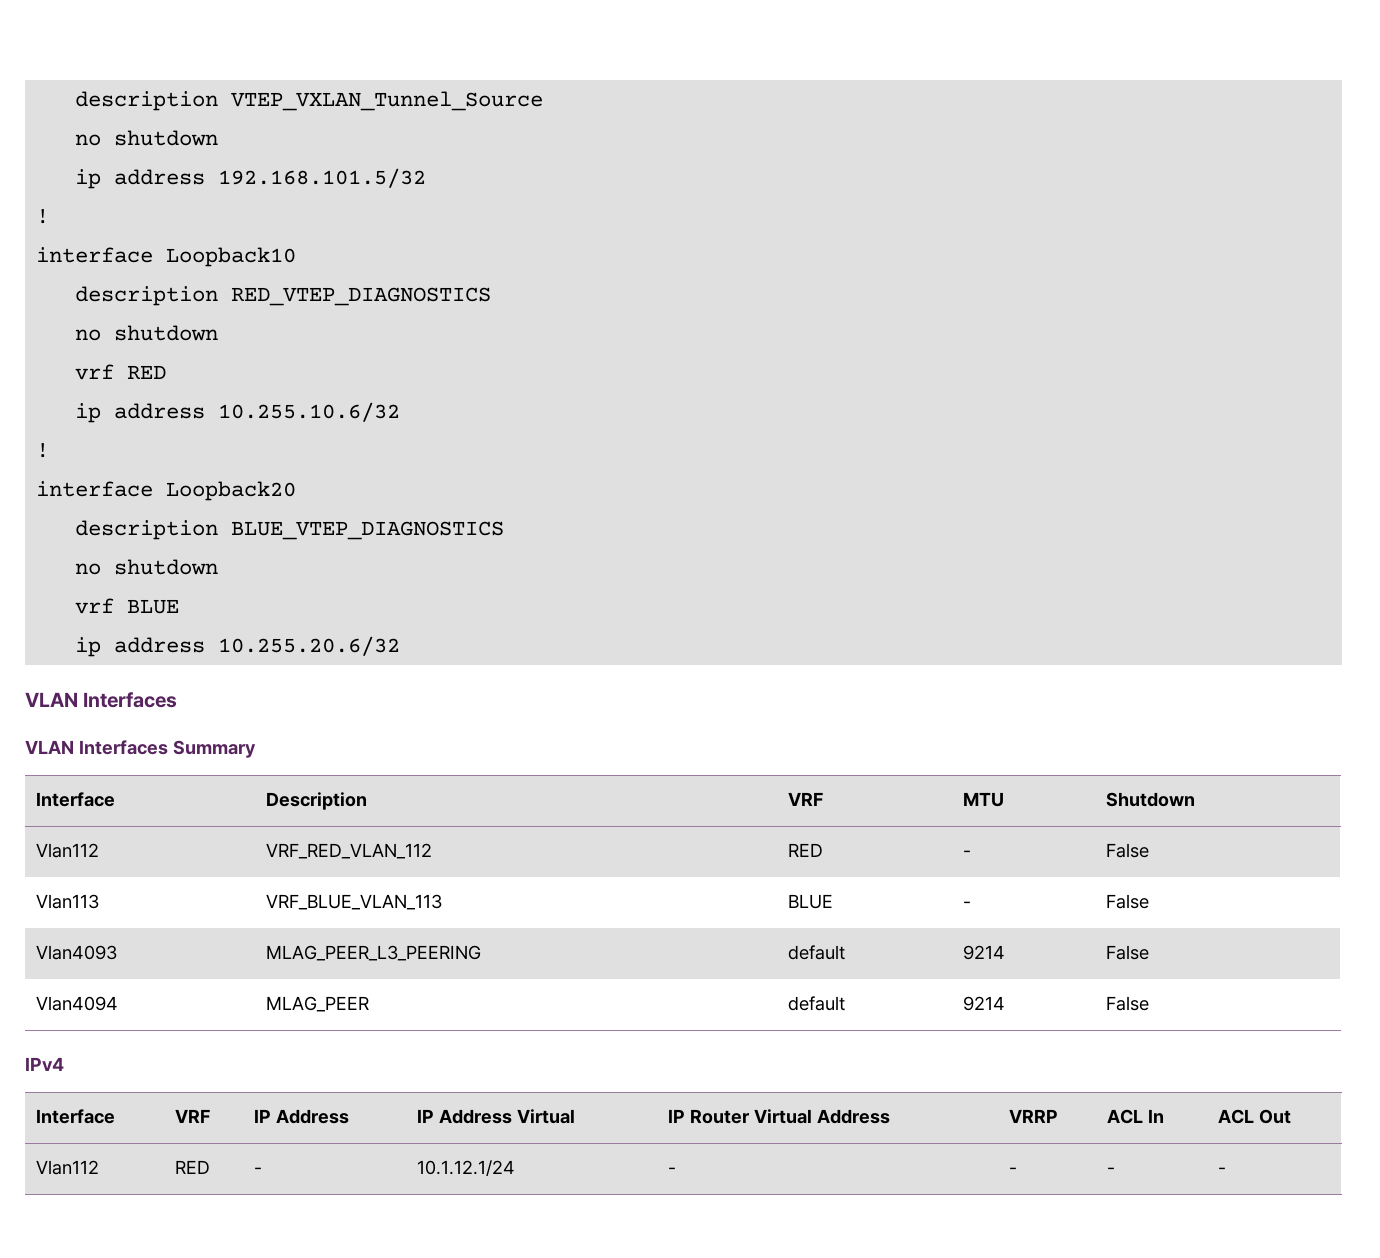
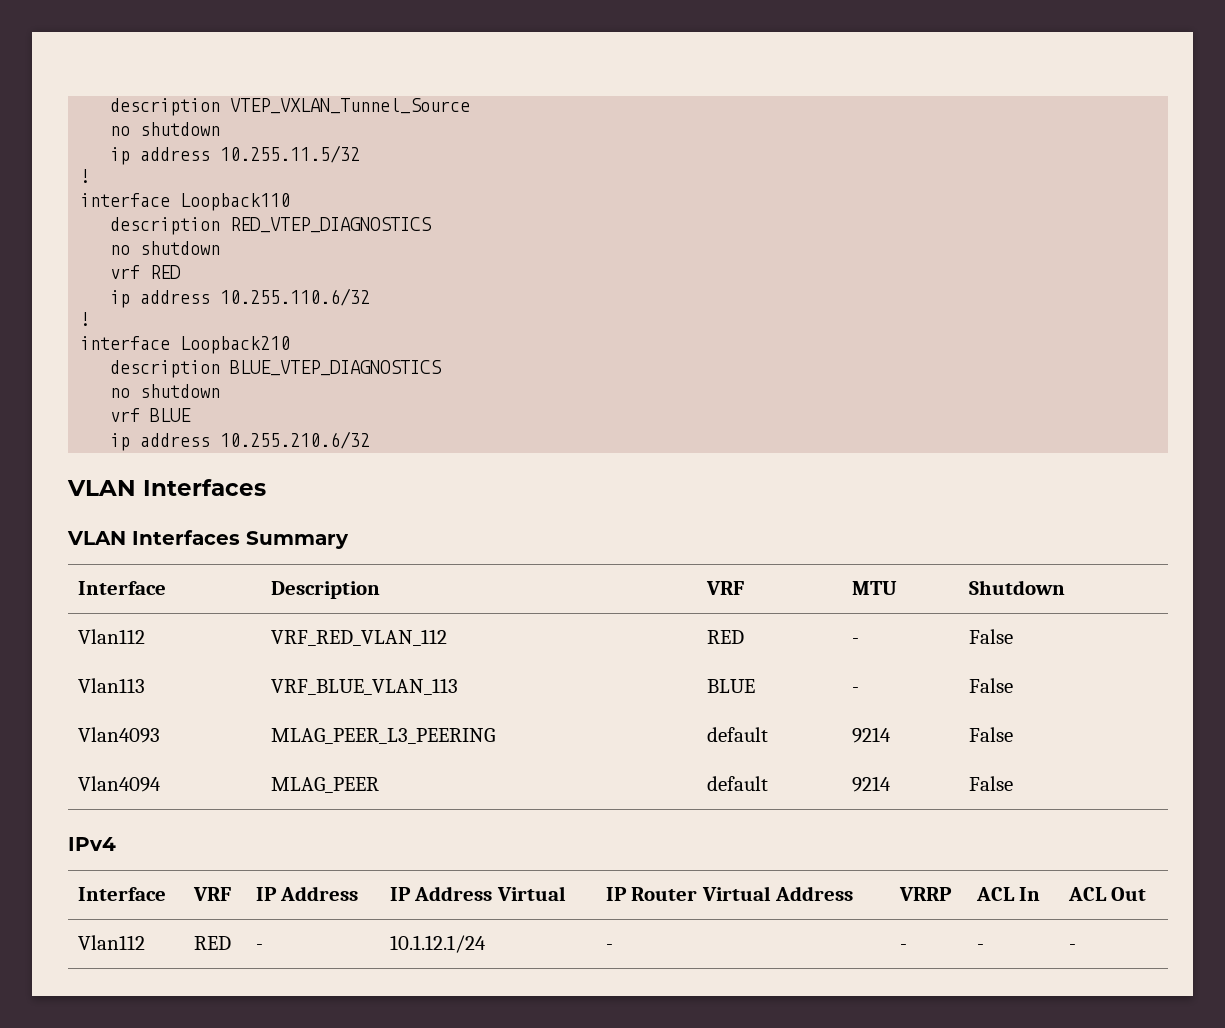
- ip address 192.168.101.5/32
+ ip address 10.255.11.5/32
  !
- interface Loopback10
+ interface Loopback110
- ip address 10.255.10.6/32
+ ip address 10.255.110.6/32
  !
- interface Loopback20
+ interface Loopback210
- ip address 10.255.20.6/32
+ ip address 10.255.210.6/32

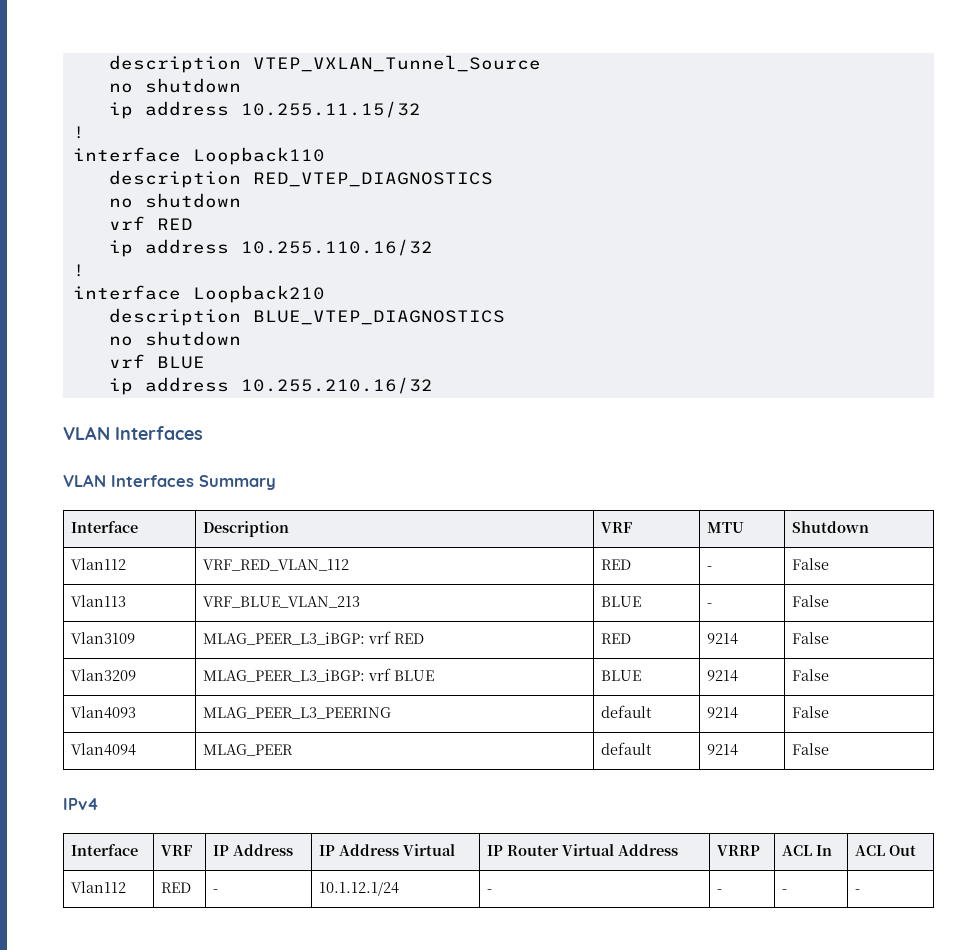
- ip address 10.255.11.5/32
+ ip address 10.255.11.15/32
- ip address 10.255.110.6/32
+ ip address 10.255.110.16/32
- ip address 10.255.210.6/32
+ ip address 10.255.210.16/32
- Vlan113 | VRF_BLUE_VLAN_113 | BLUE | - | False
+ Vlan113 | VRF_BLUE_VLAN_213 | BLUE | - | False
+ Vlan3109 | MLAG_PEER_L3_iBGP: vrf RED | RED | 9214 | False
+ Vlan3209 | MLAG_PEER_L3_iBGP: vrf BLUE | BLUE | 9214 | False

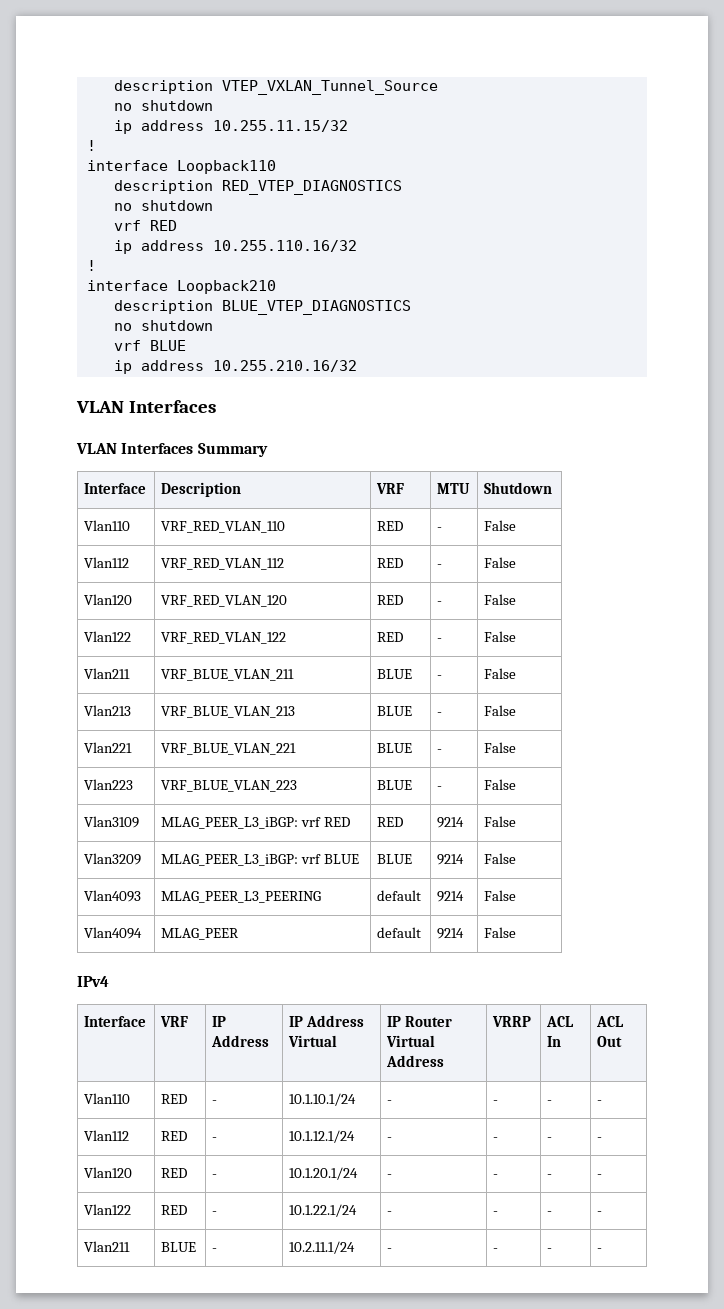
+ Vlan110 | VRF_RED_VLAN_110 | RED | - | False
- Vlan113 | VRF_BLUE_VLAN_213 | BLUE | - | False
+ Vlan120 | VRF_RED_VLAN_120 | RED | - | False
+ Vlan122 | VRF_RED_VLAN_122 | RED | - | False
+ Vlan211 | VRF_BLUE_VLAN_211 | BLUE | - | False
+ Vlan213 | VRF_BLUE_VLAN_213 | BLUE | - | False
+ Vlan221 | VRF_BLUE_VLAN_221 | BLUE | - | False
+ Vlan223 | VRF_BLUE_VLAN_223 | BLUE | - | False
+ Vlan110 | RED | - | 10.1.10.1/24 | - | - | - | -
+ Vlan120 | RED | - | 10.1.20.1/24 | - | - | - | -
+ Vlan122 | RED | - | 10.1.22.1/24 | - | - | - | -
+ Vlan211 | BLUE | - | 10.2.11.1/24 | - | - | - | -

